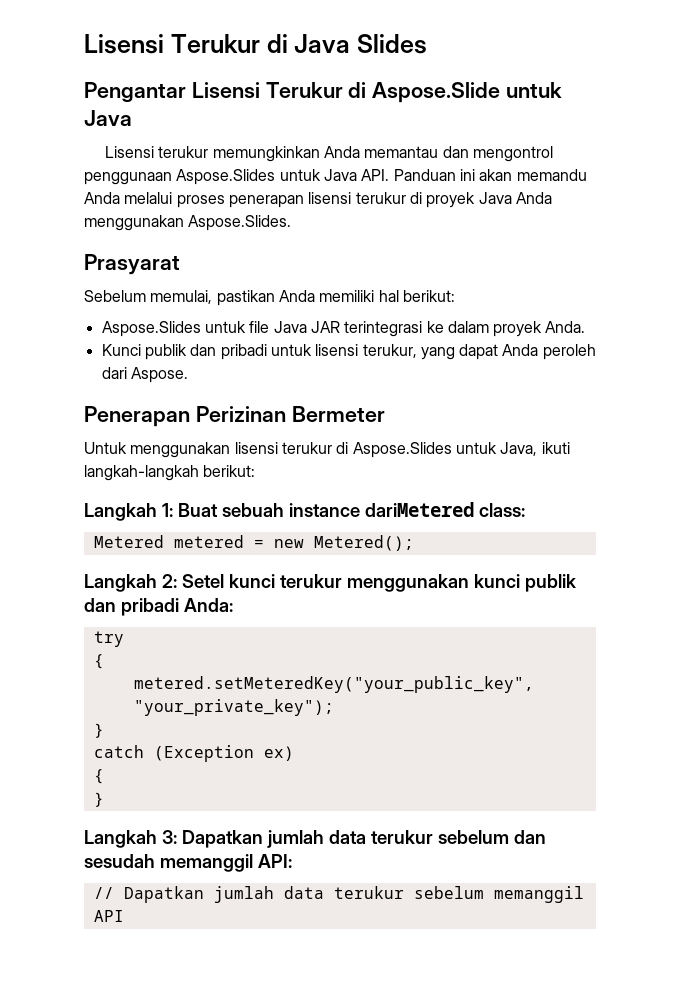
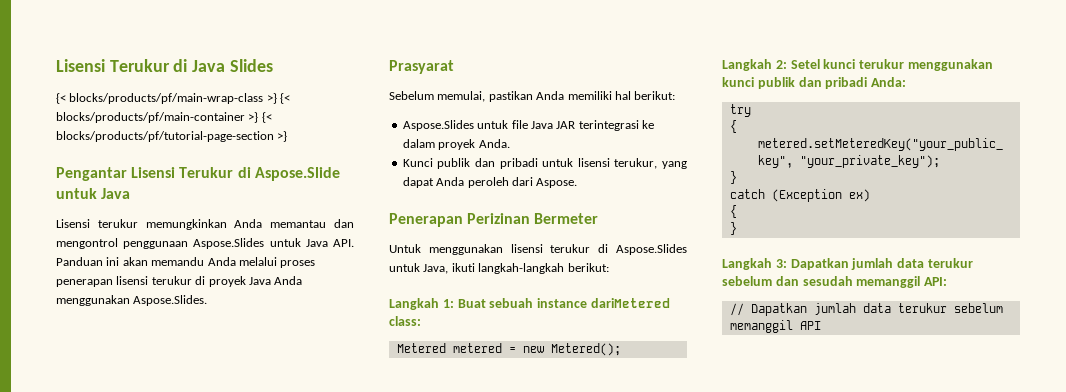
+ {< blocks/products/pf/main-wrap-class >} {< blocks/products/pf/main-container >} {< blocks/products/pf/tutorial-page-section >}

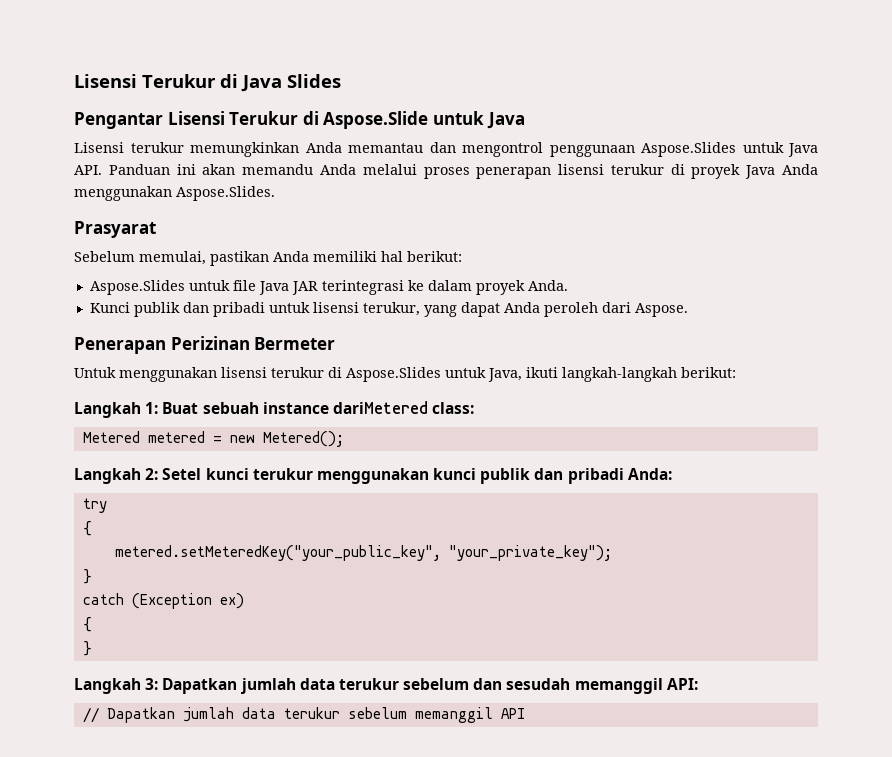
- {< blocks/products/pf/main-wrap-class >} {< blocks/products/pf/main-container >} {< blocks/products/pf/tutorial-page-section >}

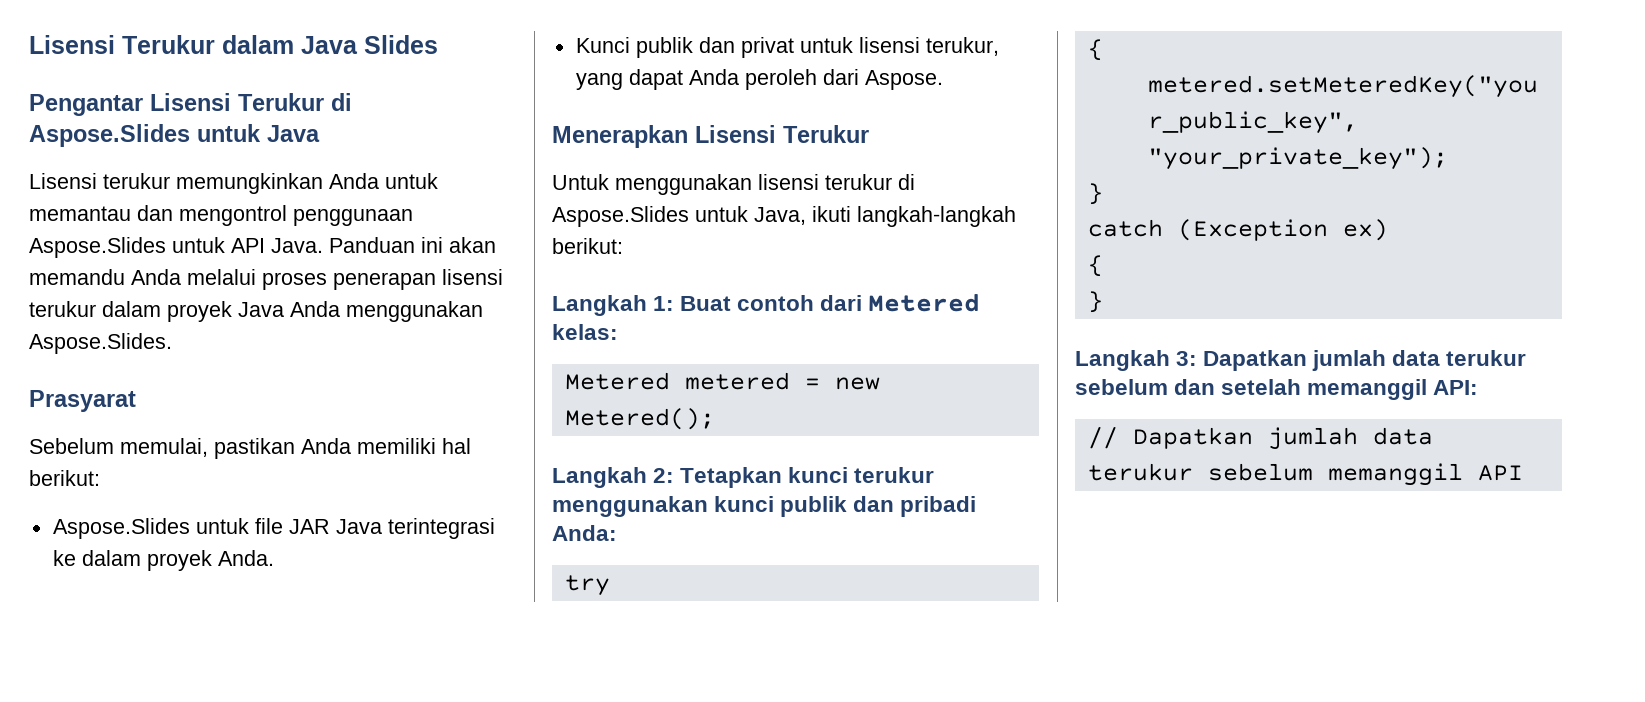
- Lisensi Terukur di Java Slides
+ Lisensi Terukur dalam Java Slides
- Pengantar Lisensi Terukur di Aspose.Slide untuk Java
+ Pengantar Lisensi Terukur di Aspose.Slides untuk Java
- Lisensi terukur memungkinkan Anda memantau dan mengontrol penggunaan Aspose.Slides untuk Java API. Panduan ini akan memandu Anda melalui proses penerapan lisensi terukur di proyek Java Anda menggunakan Aspose.Slides.
+ Lisensi terukur memungkinkan Anda untuk memantau dan mengontrol penggunaan Aspose.Slides untuk API Java. Panduan ini akan memandu Anda melalui proses penerapan lisensi terukur dalam proyek Java Anda menggunakan Aspose.Slides.
- Aspose.Slides untuk file Java JAR terintegrasi ke dalam proyek Anda.
+ Aspose.Slides untuk file JAR Java terintegrasi ke dalam proyek Anda.
- Kunci publik dan pribadi untuk lisensi terukur, yang dapat Anda peroleh dari Aspose.
+ Kunci publik dan privat untuk lisensi terukur, yang dapat Anda peroleh dari Aspose.
- Penerapan Perizinan Bermeter
+ Menerapkan Lisensi Terukur
- Langkah 1: Buat sebuah instance dariMetered class:
+ Langkah 1: Buat contoh dari Metered kelas:
- Langkah 2: Setel kunci terukur menggunakan kunci publik dan pribadi Anda:
+ Langkah 2: Tetapkan kunci terukur menggunakan kunci publik dan pribadi Anda:
- Langkah 3: Dapatkan jumlah data terukur sebelum dan sesudah memanggil API:
+ Langkah 3: Dapatkan jumlah data terukur sebelum dan setelah memanggil API:

